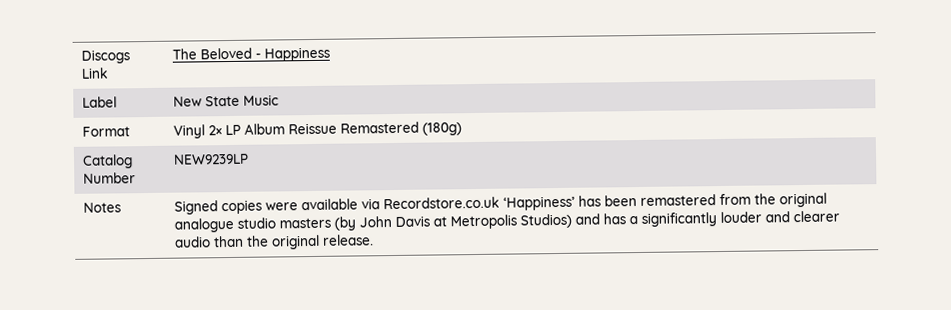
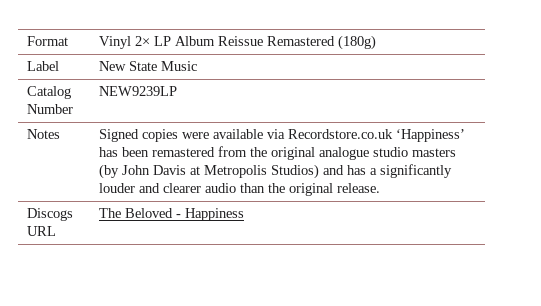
- Discogs Link | The Beloved - Happiness
- Label | New State Music
+ Label | New State Music
+ Discogs URL | The Beloved - Happiness

